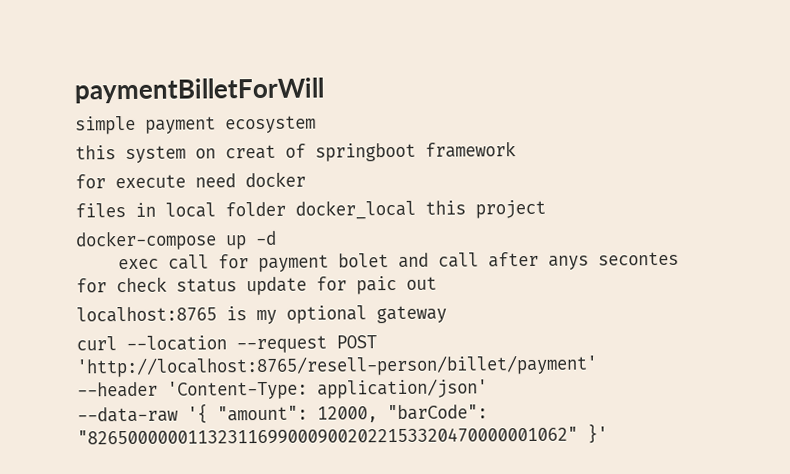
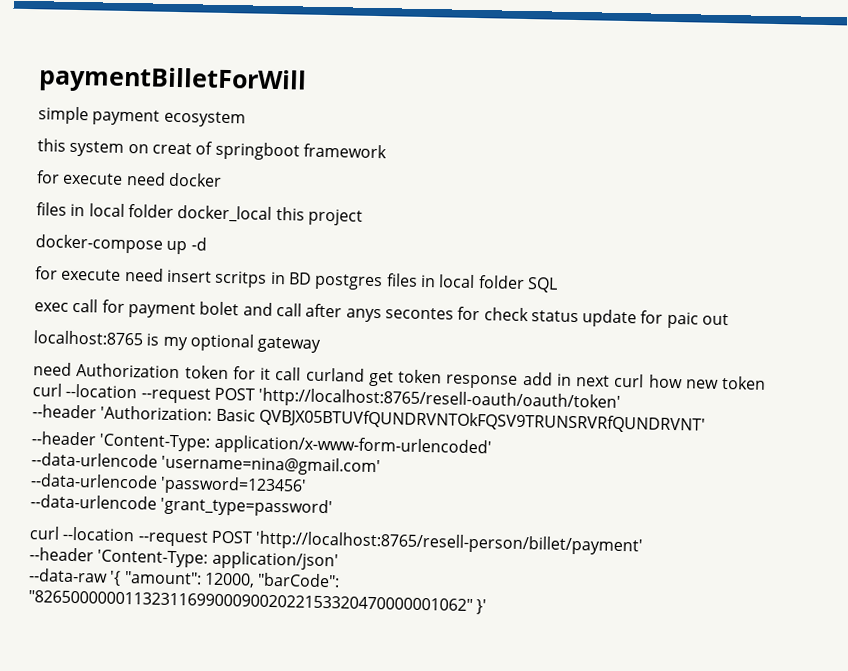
+ for execute need insert scritps in BD postgres files in local folder SQL
+ need Authorization token for it call curland get token response add in next curl how new token curl --location --request POST 'http://localhost:8765/resell-oauth/oauth/token'
+ --header 'Authorization: Basic QVBJX05BTUVfQUNDRVNTOkFQSV9TRUNSRVRfQUNDRVNT'
+ --header 'Content-Type: application/x-www-form-urlencoded'
+ --data-urlencode 'username=nina@gmail.com'
+ --data-urlencode 'password=123456'
+ --data-urlencode 'grant_type=password'

